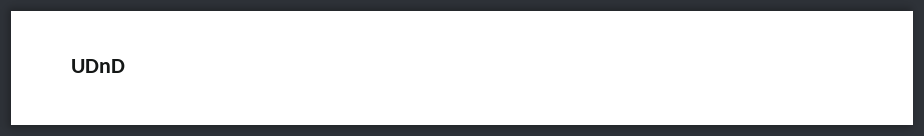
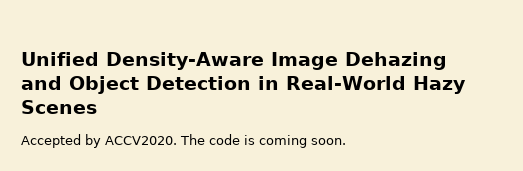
- UDnD
+ Unified Density-Aware Image Dehazing and Object Detection in Real-World Hazy Scenes
+ Accepted by ACCV2020. The code is coming soon.

